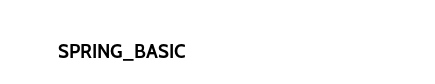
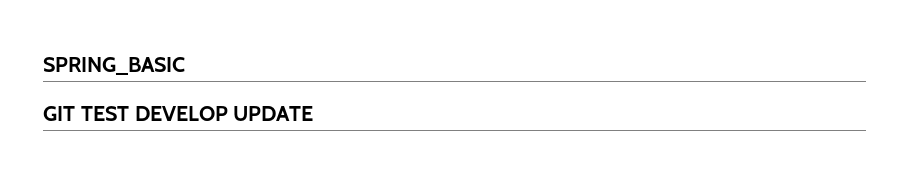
+ GIT TEST DEVELOP UPDATE

